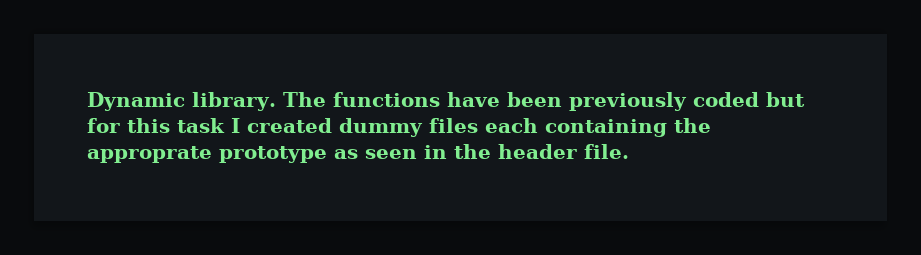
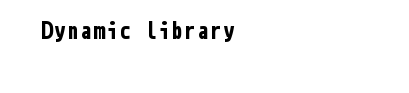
- Dynamic library. The functions have been previously coded but for this task I created dummy files each containing the approprate prototype as seen in the header file.
+ Dynamic library

